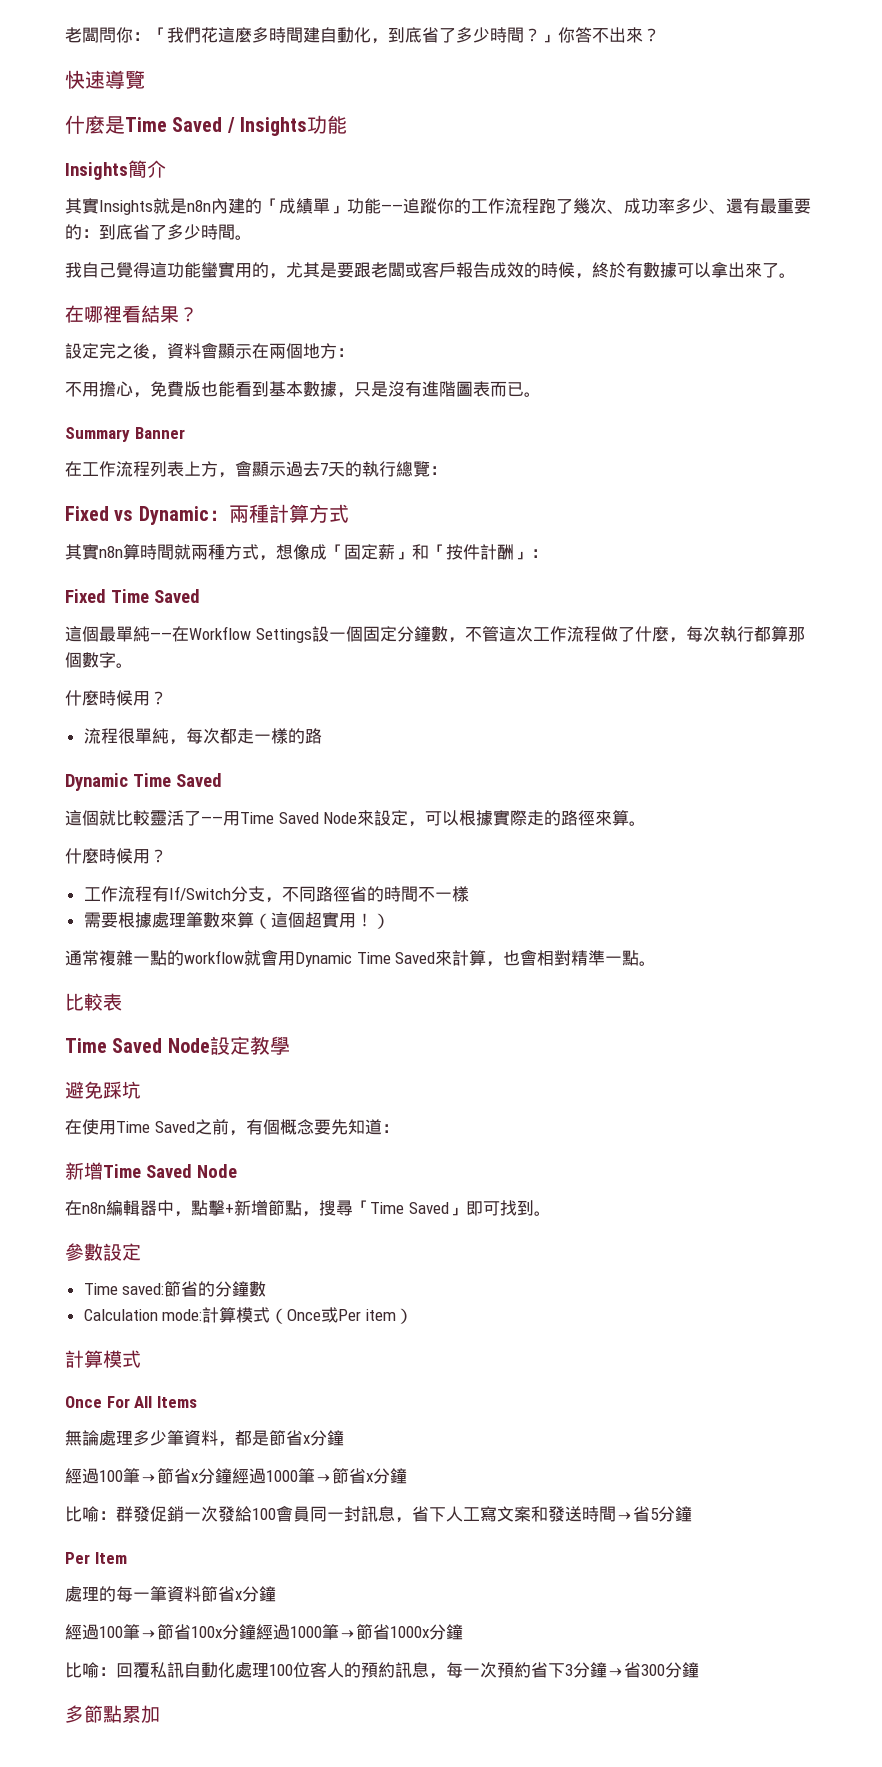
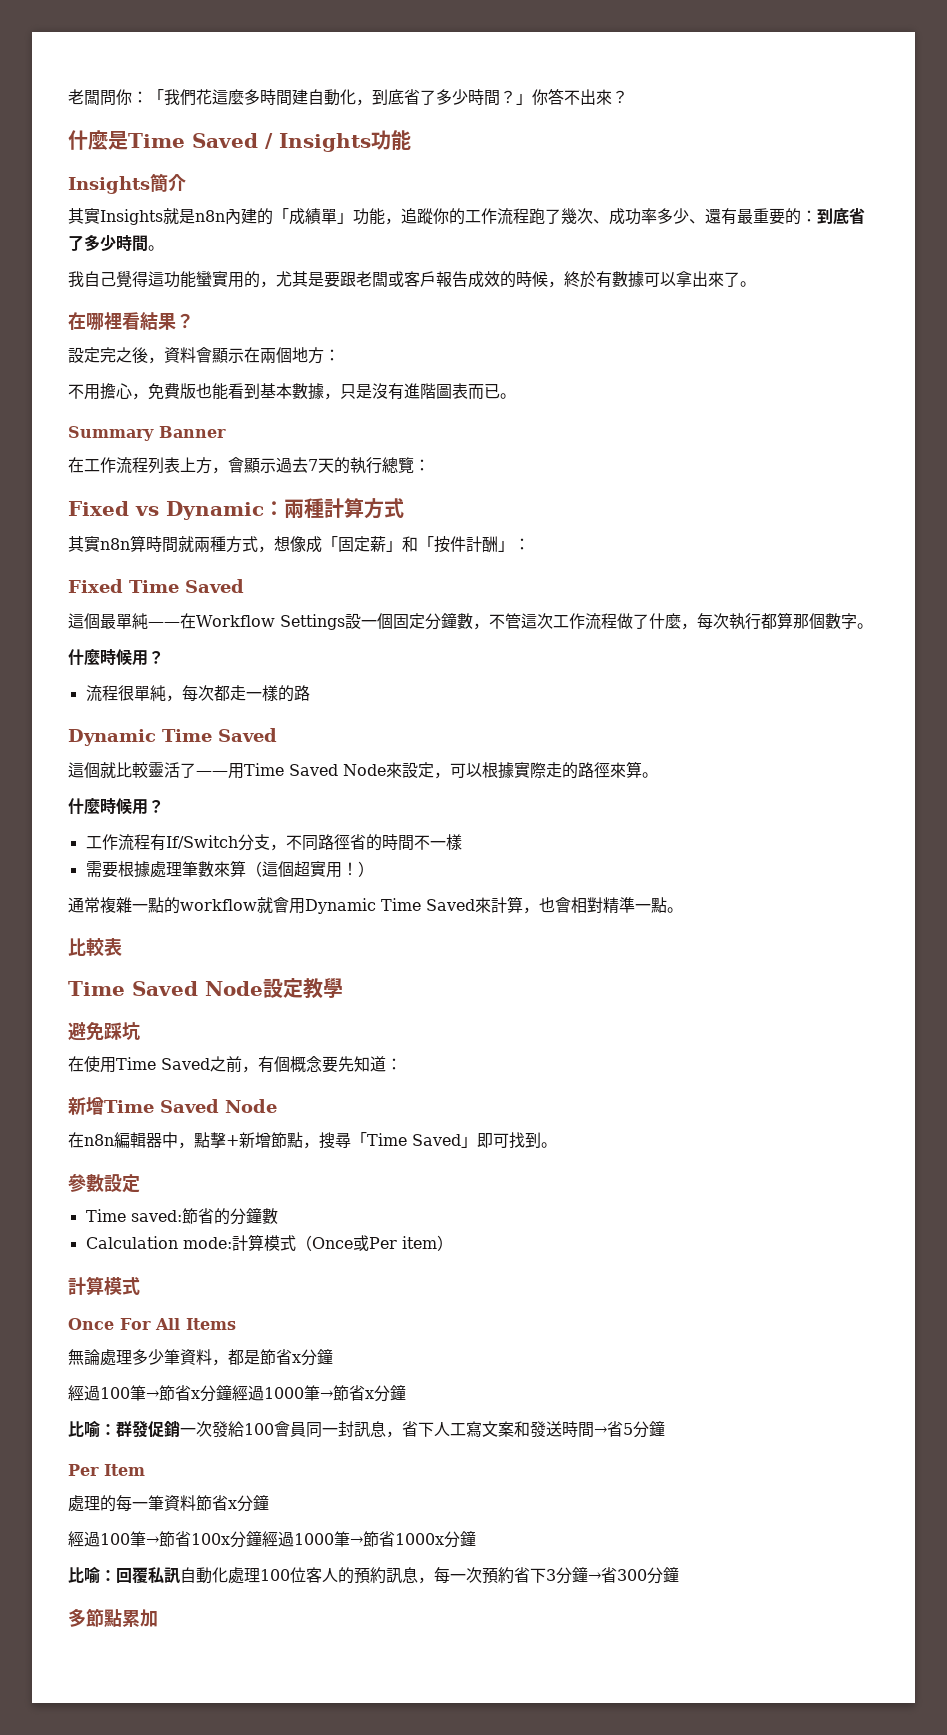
- 快速導覽
- 其實Insights就是n8n內建的「成績單」功能——追蹤你的工作流程跑了幾次、成功率多少、還有最重要的：到底省了多少時間。
+ 其實Insights就是n8n內建的「成績單」功能，追蹤你的工作流程跑了幾次、成功率多少、還有最重要的：到底省了多少時間。

